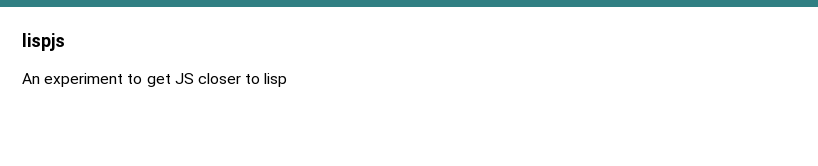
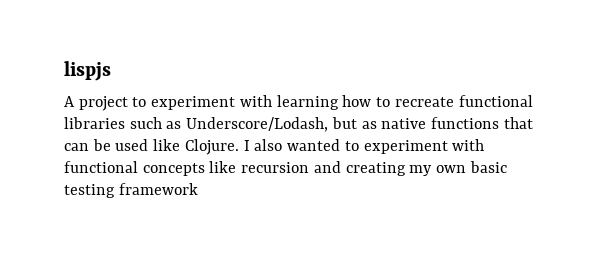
- An experiment to get JS closer to lisp
+ A project to experiment with learning how to recreate functional libraries such as Underscore/Lodash, but as native functions that can be used like Clojure. I also wanted to experiment with functional concepts like recursion and creating my own basic testing framework

